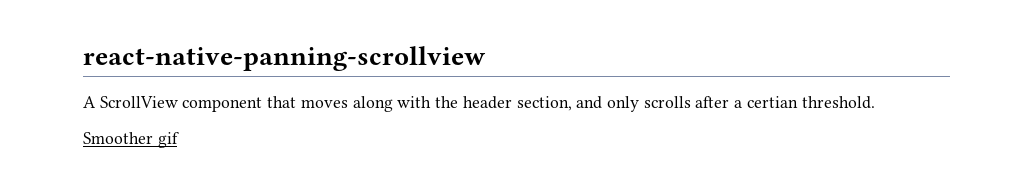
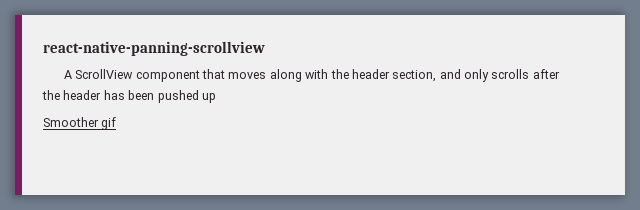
- A ScrollView component that moves along with the header section, and only scrolls after a certian threshold.
+ A ScrollView component that moves along with the header section, and only scrolls after the header has been pushed up

